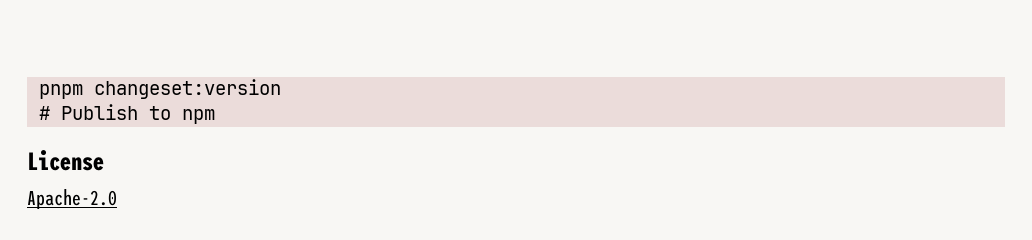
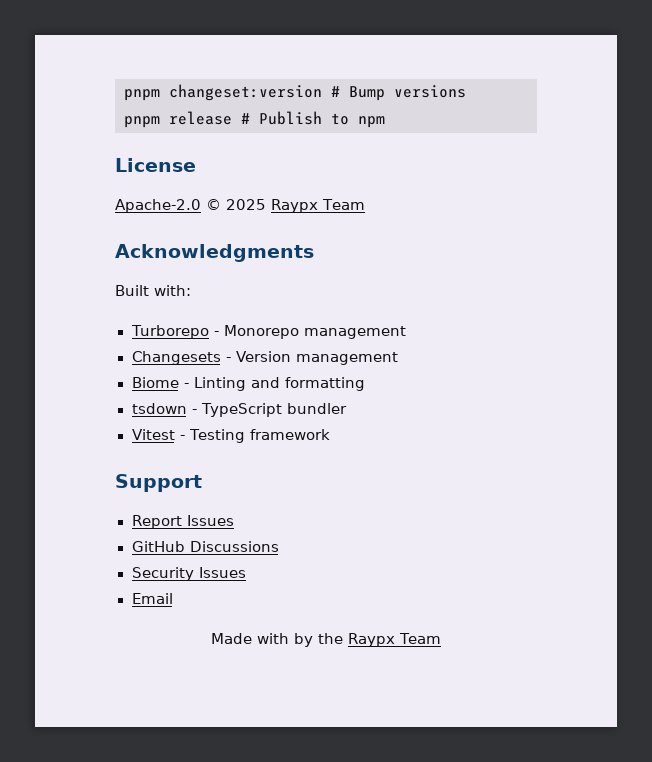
- pnpm changeset:version
- # Publish to npm
+ pnpm changeset:version # Bump versions
+ pnpm release # Publish to npm
- Apache-2.0
+ Apache-2.0 © 2025 Raypx Team
+ Acknowledgments
+ Built with:
+ Turborepo - Monorepo management
+ Changesets - Version management
+ Biome - Linting and formatting
+ tsdown - TypeScript bundler
+ Vitest - Testing framework
+ Support
+ Report Issues
+ GitHub Discussions
+ Security Issues
+ Email
+ Made with by the Raypx Team

